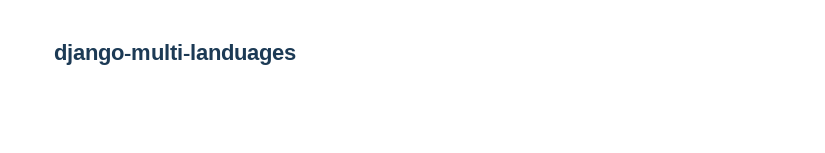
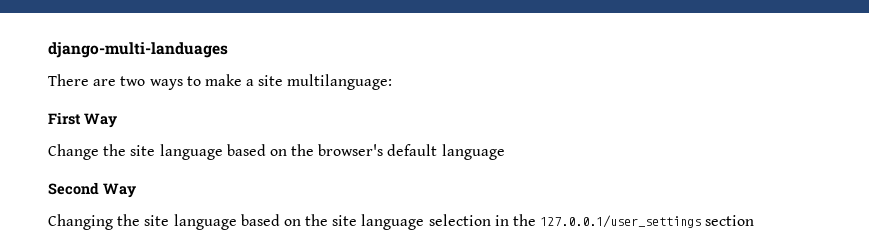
+ There are two ways to make a site multilanguage:
+ First Way
+ Change the site language based on the browser's default language
+ Second Way
+ Changing the site language based on the site language selection in the 127.0.0.1/user_settings section

